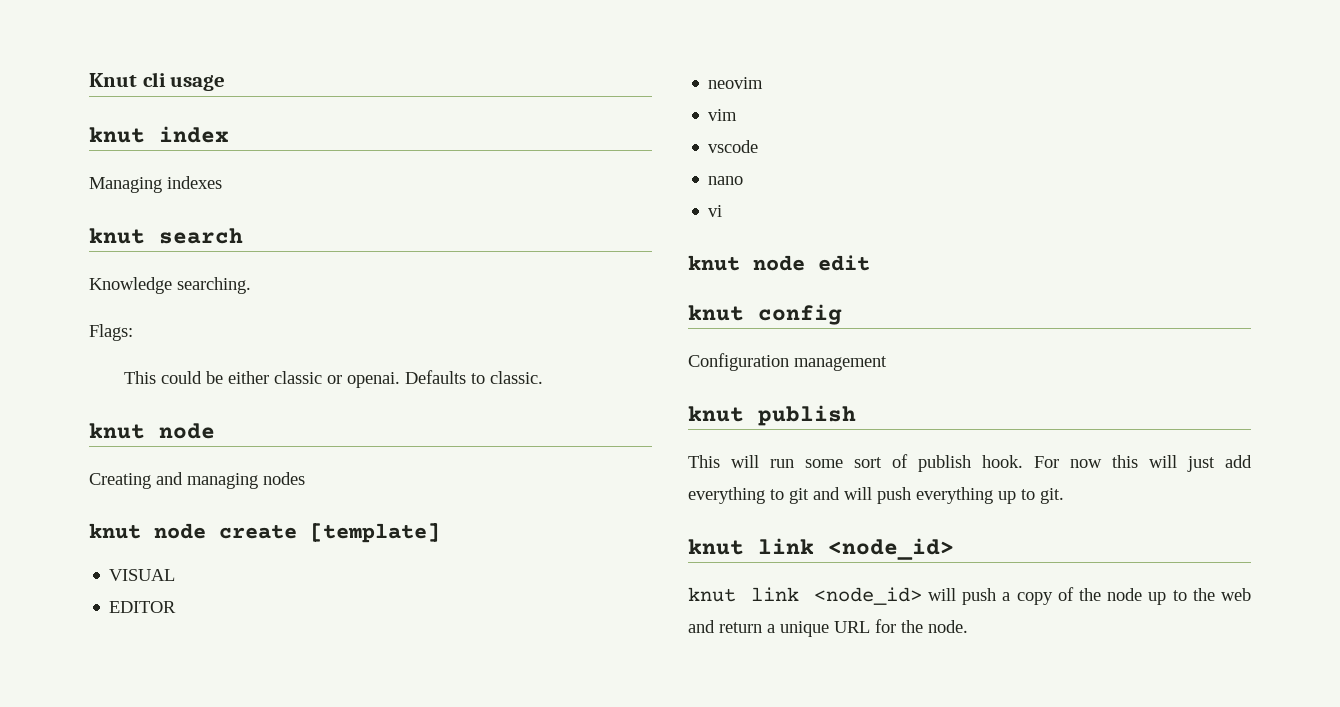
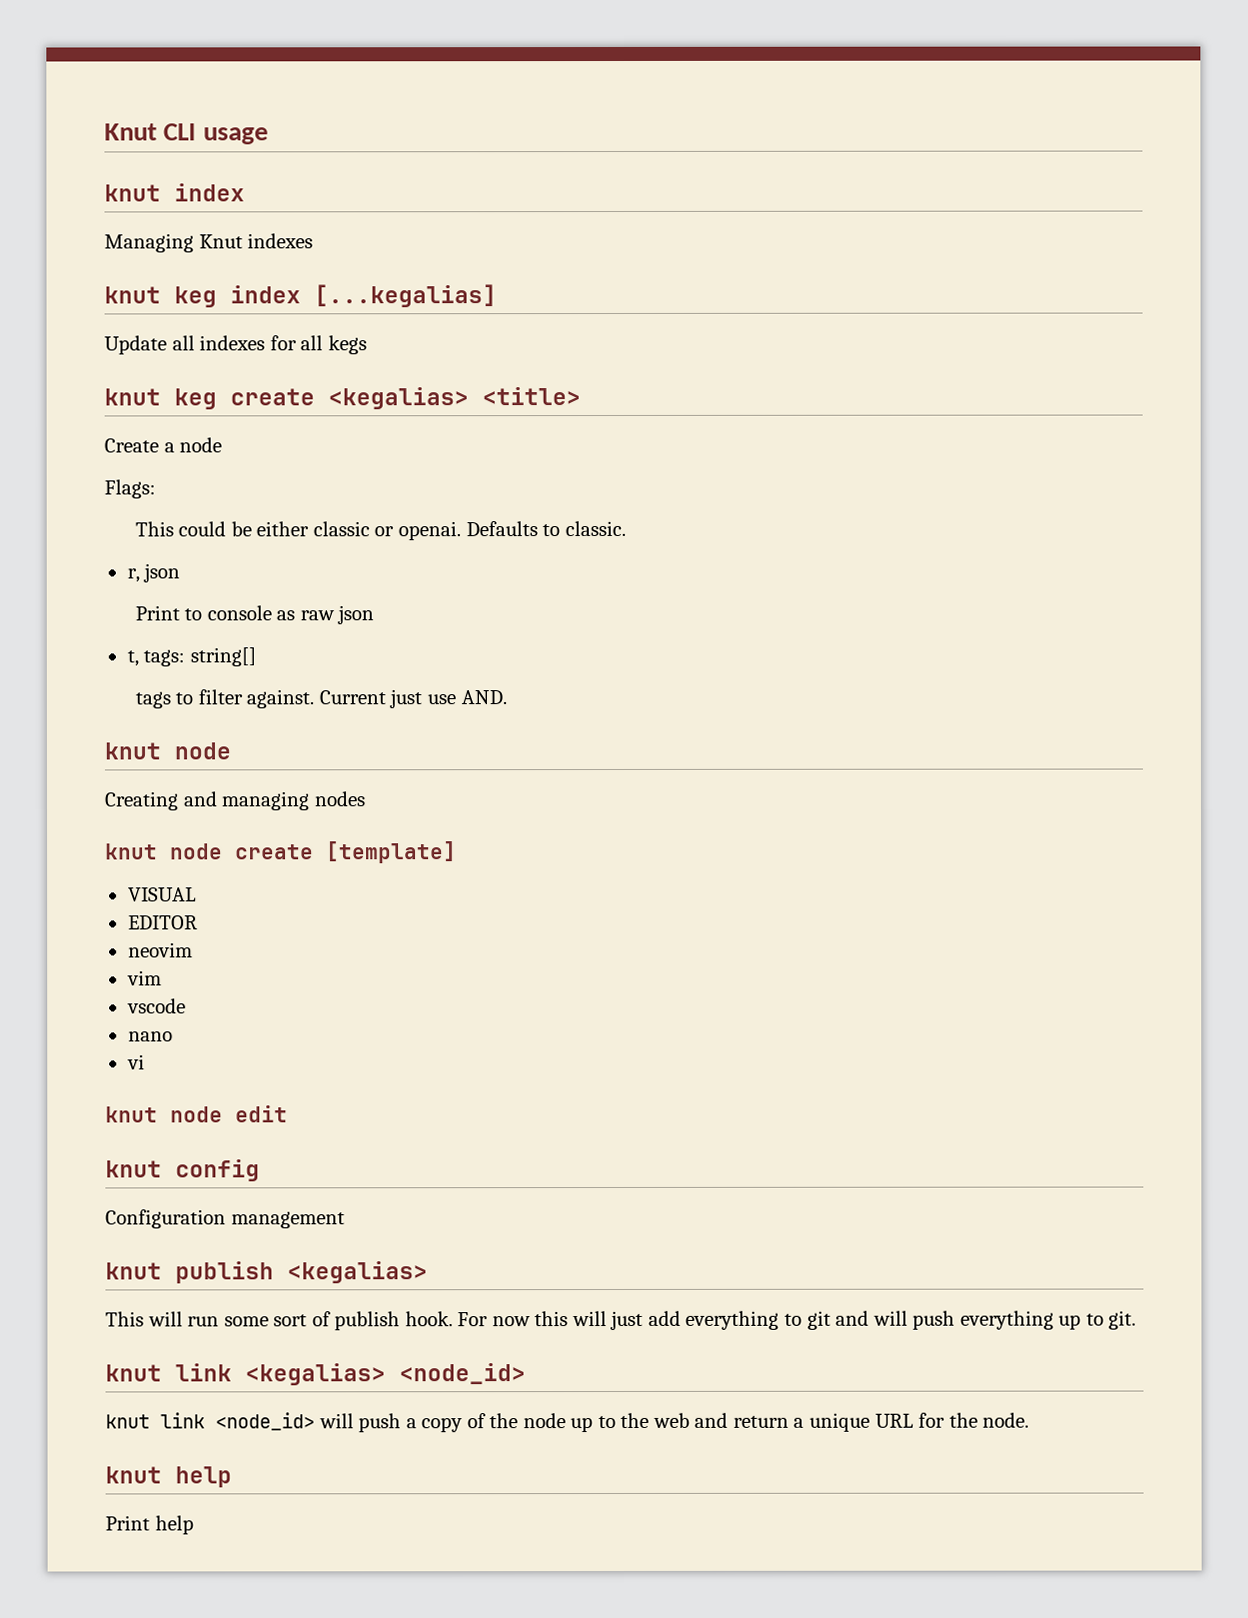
- Knut cli usage
+ Knut CLI usage
- Managing indexes
+ Managing Knut indexes
- knut search
- Knowledge searching.
+ knut keg index [...kegalias]
+ Update all indexes for all kegs
+ knut keg create <kegalias> <title>
+ Create a node
+ r, json
+ Print to console as raw json
+ t, tags: string[]
+ tags to filter against. Current just use AND.
- knut publish
+ knut publish <kegalias>
  For now this will just add everything to git and will push everything up to git.
- knut link <node_id>
+ knut link <kegalias> <node_id>
+ knut help
+ Print help

